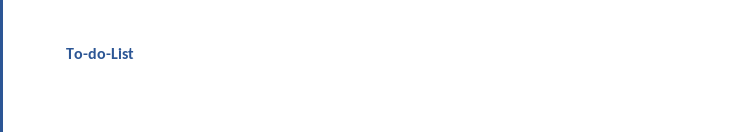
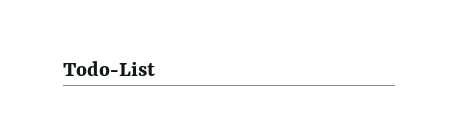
- To-do-List
+ Todo-List

